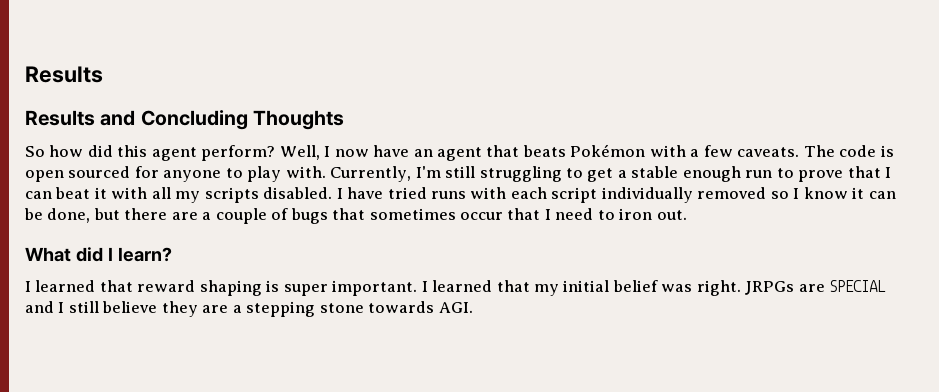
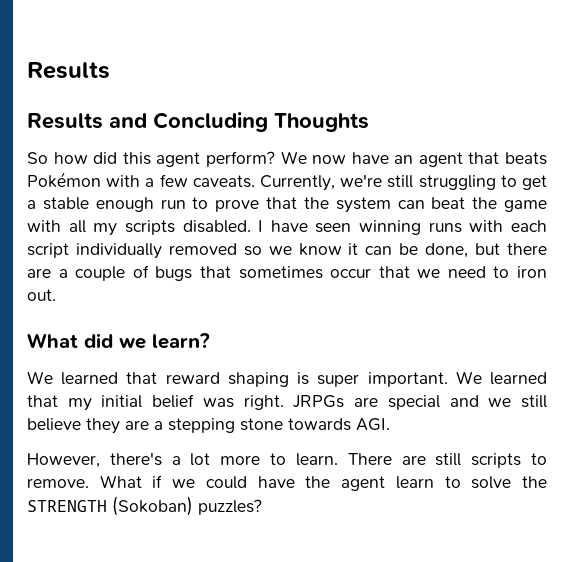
- Well, I now have an agent that beats Pokémon with a few caveats.
+ We now have an agent that beats Pokémon with a few caveats.
- The code is open sourced for anyone to play with. Currently, I'm still struggling to get a stable enough run to prove that I can beat it with all my scripts disabled.
+ Currently, we're still struggling to get a stable enough run to prove that the system can beat the game with all my scripts disabled.
- I have tried runs with each script individually removed so I know it can be done, but there are a couple of bugs that sometimes occur that I need to iron out.
+ I have seen winning runs with each script individually removed so we know it can be done, but there are a couple of bugs that sometimes occur that we need to iron out.
- What did I learn?
+ What did we learn?
- I learned that reward shaping is super important.
+ We learned that reward shaping is super important.
- I learned that my initial belief was right.
+ We learned that my initial belief was right.
- JRPGs are SPECIAL and I still believe they are a stepping stone towards AGI.
+ JRPGs are special and we still believe they are a stepping stone towards AGI.
+ However, there's a lot more to learn. There are still scripts to remove. What if we could have the agent learn to solve the STRENGTH (Sokoban) puzzles?

